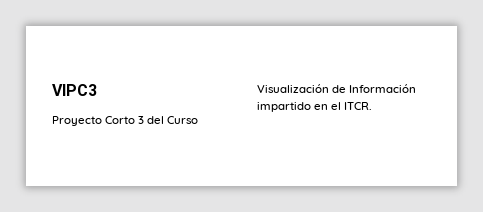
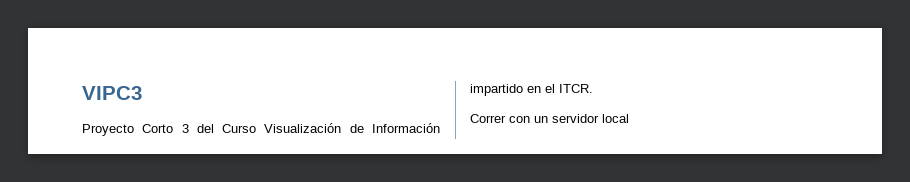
+ Correr con un servidor local

